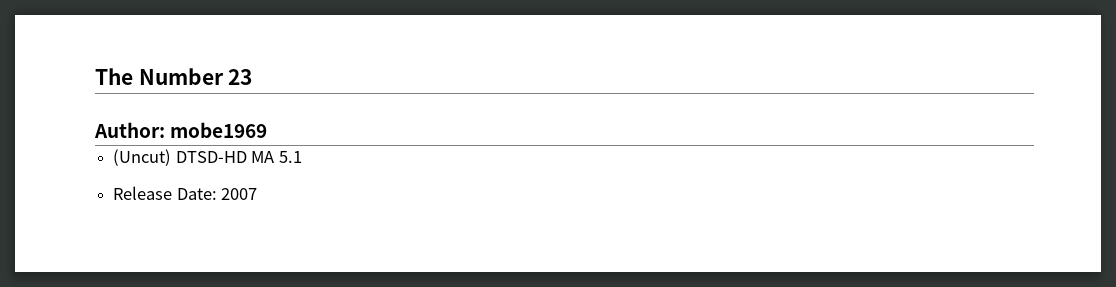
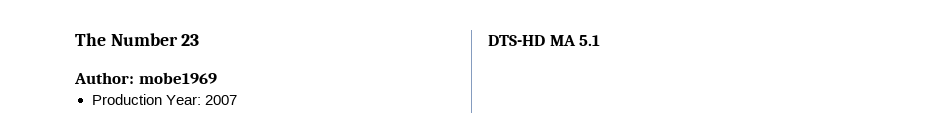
- (Uncut) DTSD-HD MA 5.1
+ Production Year: 2007
+ DTS-HD MA 5.1
- Release Date: 2007

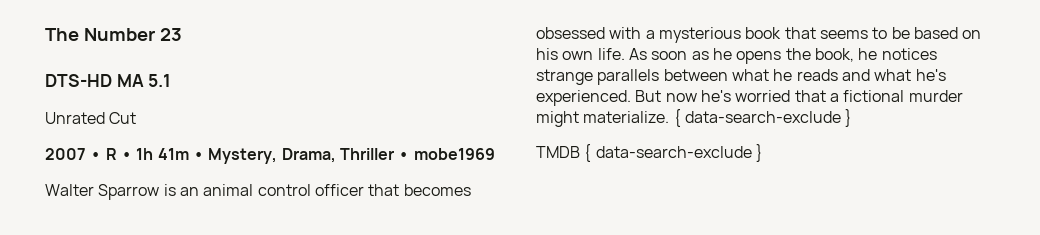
- Author: mobe1969
- Production Year: 2007
  DTS-HD MA 5.1
+ Unrated Cut
+ 2007 • R • 1h 41m • Mystery, Drama, Thriller • mobe1969
+ Walter Sparrow is an animal control officer that becomes obsessed with a mysterious book that seems to be based on his own life. As soon as he opens the book, he notices strange parallels between what he reads and what he's experienced. But now he's worried that a fictional murder might materialize. { data-search-exclude }
+ TMDB { data-search-exclude }

